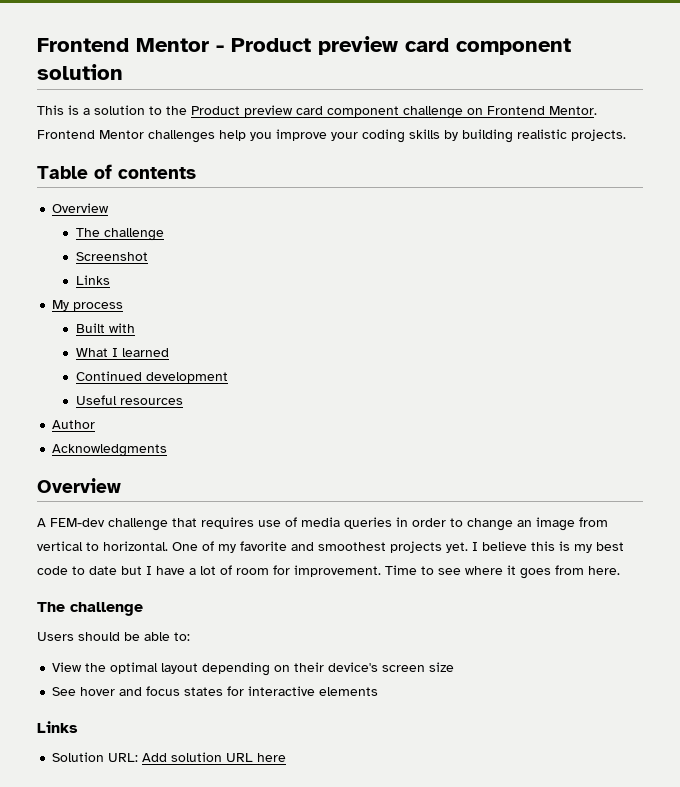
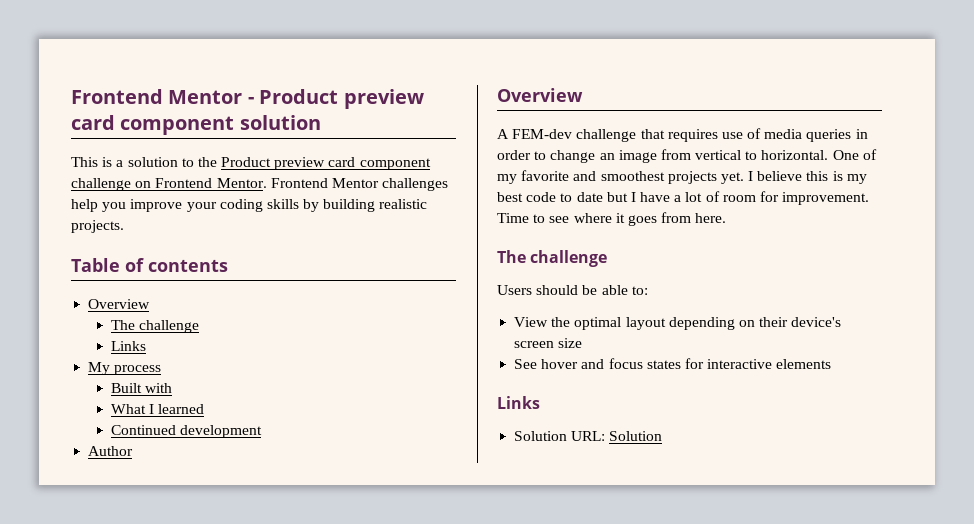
- Screenshot
- Useful resources
- Acknowledgments
- Solution URL: Add solution URL here
+ Solution URL: Solution

